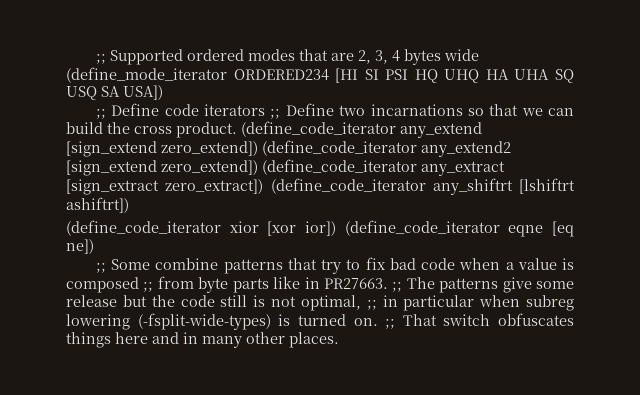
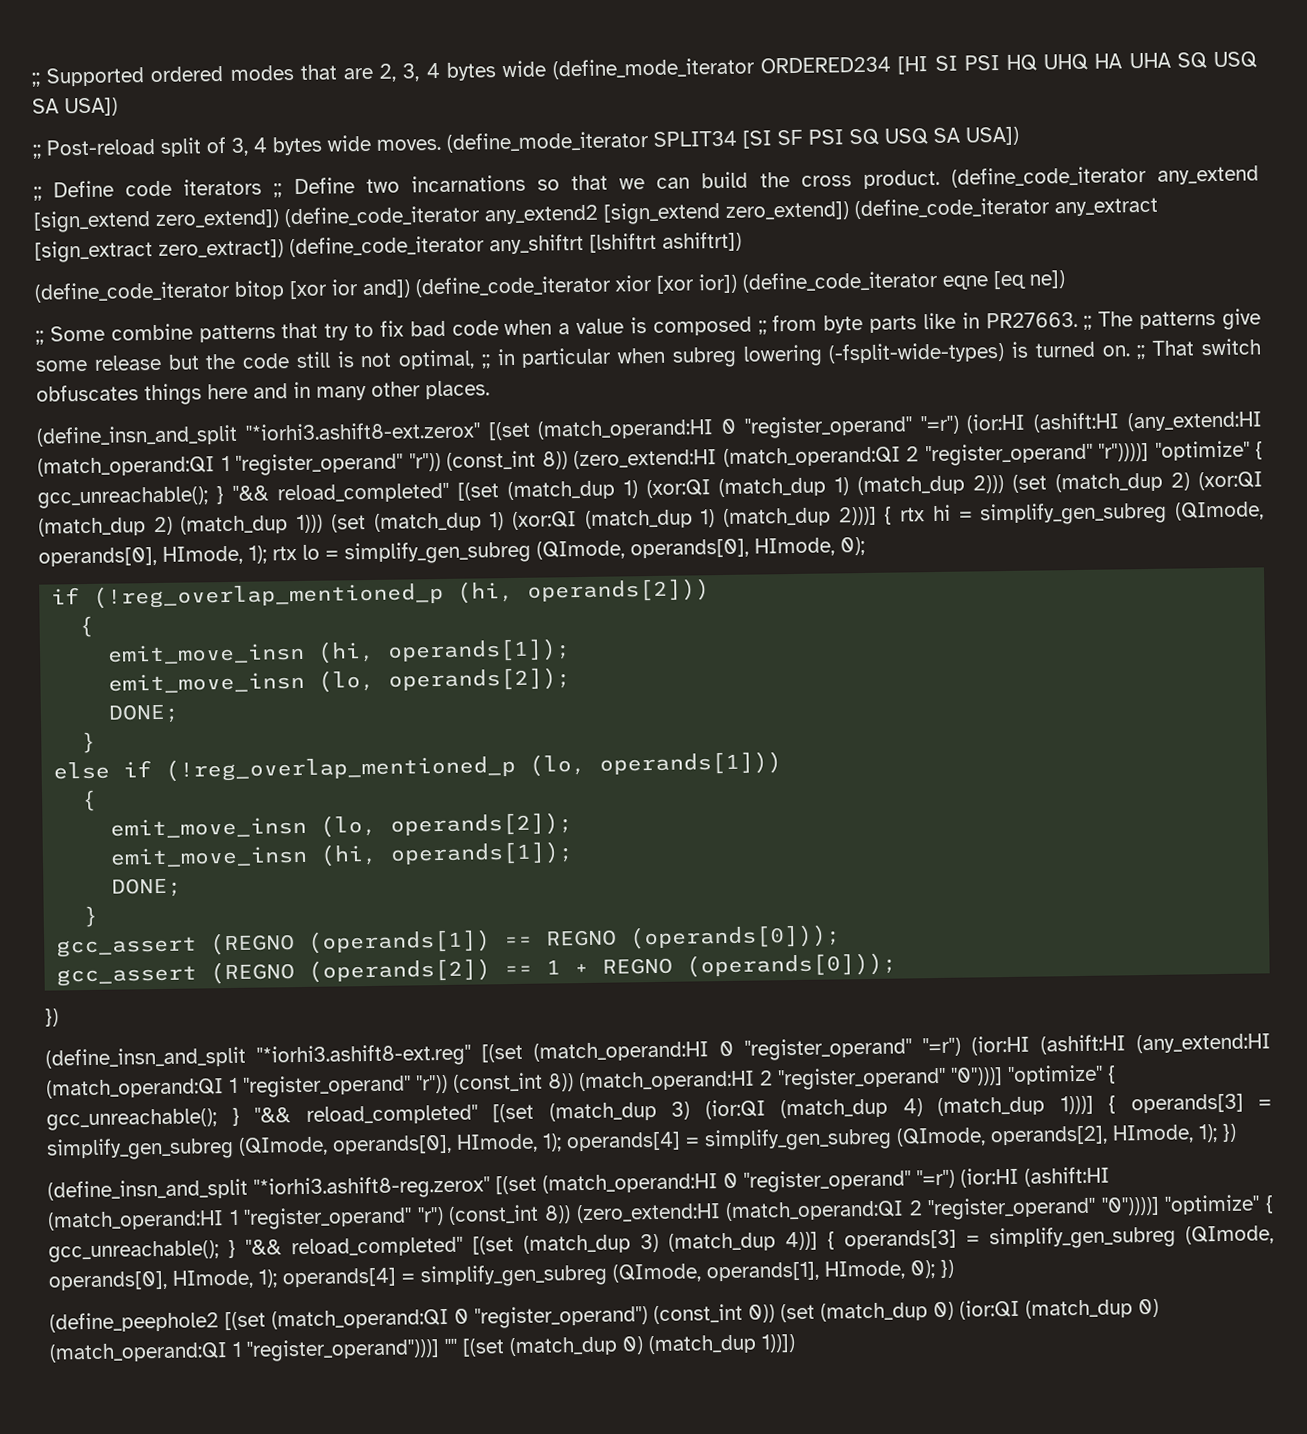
+ ;; Post-reload split of 3, 4 bytes wide moves. (define_mode_iterator SPLIT34 [SI SF PSI SQ USQ SA USA])
- (define_code_iterator xior [xor ior]) (define_code_iterator eqne [eq ne])
+ (define_code_iterator bitop [xor ior and]) (define_code_iterator xior [xor ior]) (define_code_iterator eqne [eq ne])
+ (define_insn_and_split "*iorhi3.ashift8-ext.zerox" [(set (match_operand:HI 0 "register_operand" "=r") (ior:HI (ashift:HI (any_extend:HI (match_operand:QI 1 "register_operand" "r")) (const_int 8)) (zero_extend:HI (match_operand:QI 2 "register_operand" "r"))))] "optimize" { gcc_unreachable(); } "&& reload_completed" [(set (match_dup 1) (xor:QI (match_dup 1) (match_dup 2))) (set (match_dup 2) (xor:QI (match_dup 2) (match_dup 1))) (set (match_dup 1) (xor:QI (match_dup 1) (match_dup 2)))] { rtx hi = simplify_gen_subreg (QImode, operands[0], HImode, 1); rtx lo = simplify_gen_subreg (QImode, operands[0], HImode, 0);
+ if (!reg_overlap_mentioned_p (hi, operands[2]))
+ {
+ emit_move_insn (hi, operands[1]);
+ emit_move_insn (lo, operands[2]);
+ DONE;
+ }
+ else if (!reg_overlap_mentioned_p (lo, operands[1]))
+ {
+ emit_move_insn (lo, operands[2]);
+ emit_move_insn (hi, operands[1]);
+ DONE;
+ }
+ gcc_assert (REGNO (operands[1]) == REGNO (operands[0]));
+ gcc_assert (REGNO (operands[2]) == 1 + REGNO (operands[0]));
+ })
+ (define_insn_and_split "*iorhi3.ashift8-ext.reg" [(set (match_operand:HI 0 "register_operand" "=r") (ior:HI (ashift:HI (any_extend:HI (match_operand:QI 1 "register_operand" "r")) (const_int 8)) (match_operand:HI 2 "register_operand" "0")))] "optimize" { gcc_unreachable(); } "&& reload_completed" [(set (match_dup 3) (ior:QI (match_dup 4) (match_dup 1)))] { operands[3] = simplify_gen_subreg (QImode, operands[0], HImode, 1); operands[4] = simplify_gen_subreg (QImode, operands[2], HImode, 1); })
+ (define_insn_and_split "*iorhi3.ashift8-reg.zerox" [(set (match_operand:HI 0 "register_operand" "=r") (ior:HI (ashift:HI (match_operand:HI 1 "register_operand" "r") (const_int 8)) (zero_extend:HI (match_operand:QI 2 "register_operand" "0"))))] "optimize" { gcc_unreachable(); } "&& reload_completed" [(set (match_dup 3) (match_dup 4))] { operands[3] = simplify_gen_subreg (QImode, operands[0], HImode, 1); operands[4] = simplify_gen_subreg (QImode, operands[1], HImode, 0); })
+ (define_peephole2 [(set (match_operand:QI 0 "register_operand") (const_int 0)) (set (match_dup 0) (ior:QI (match_dup 0) (match_operand:QI 1 "register_operand")))] "" [(set (match_dup 0) (match_dup 1))])

